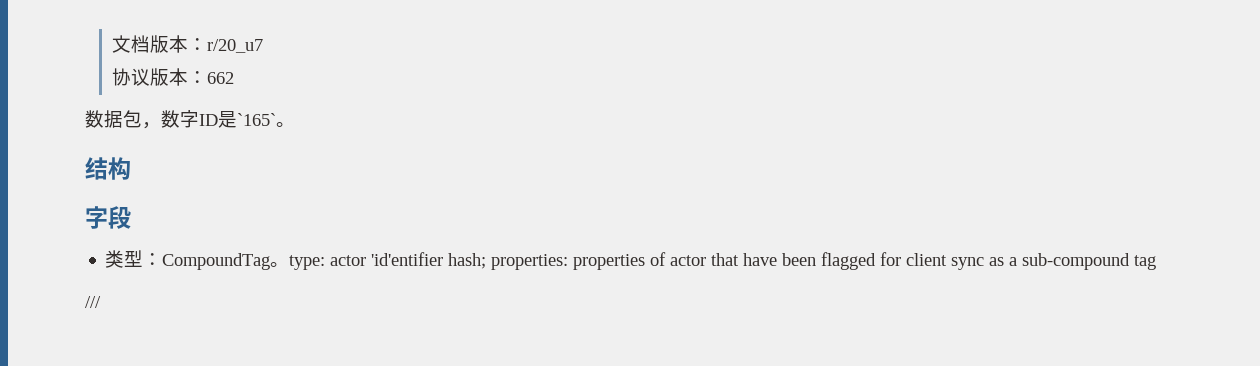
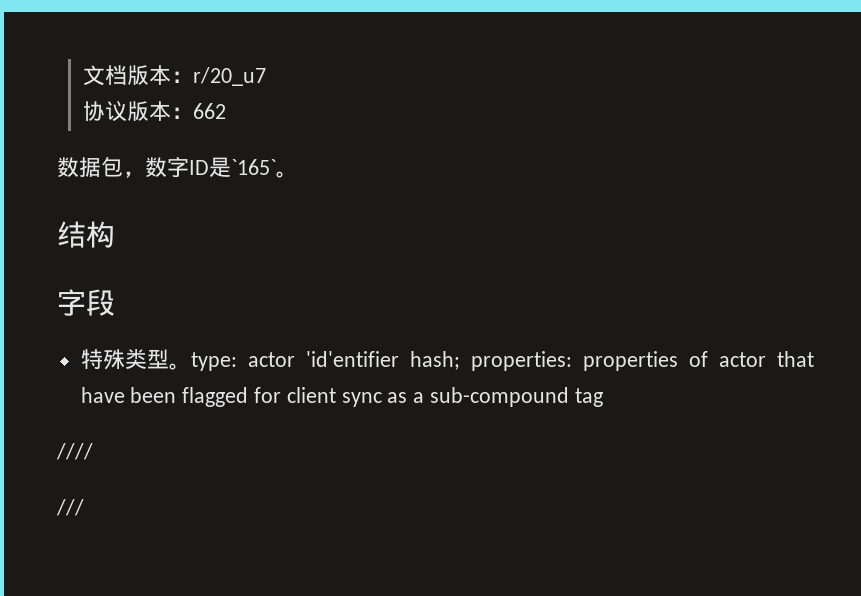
- 类型：CompoundTag。type: actor 'id'entifier hash; properties: properties of actor that have been flagged for client sync as a sub-compound tag
+ 特殊类型。type: actor 'id'entifier hash; properties: properties of actor that have been flagged for client sync as a sub-compound tag
+ ////

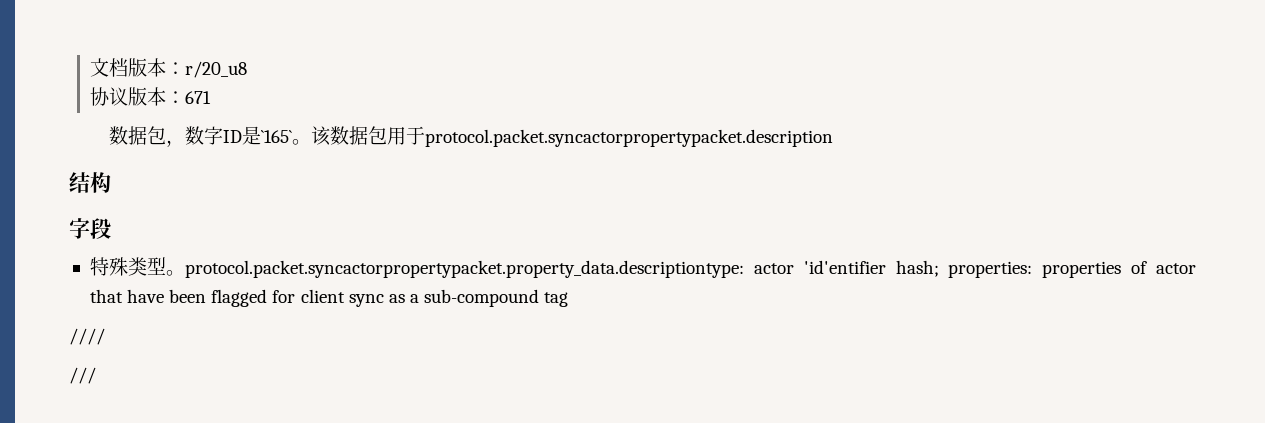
- 文档版本：r/20_u7
+ 文档版本：r/20_u8
- 协议版本：662
+ 协议版本：671
+ 该数据包用于protocol.packet.syncactorpropertypacket.description
- 特殊类型。type: actor 'id'entifier hash; properties: properties of actor that have been flagged for client sync as a sub-compound tag
+ 特殊类型。protocol.packet.syncactorpropertypacket.property_data.descriptiontype: actor 'id'entifier hash; properties: properties of actor that have been flagged for client sync as a sub-compound tag

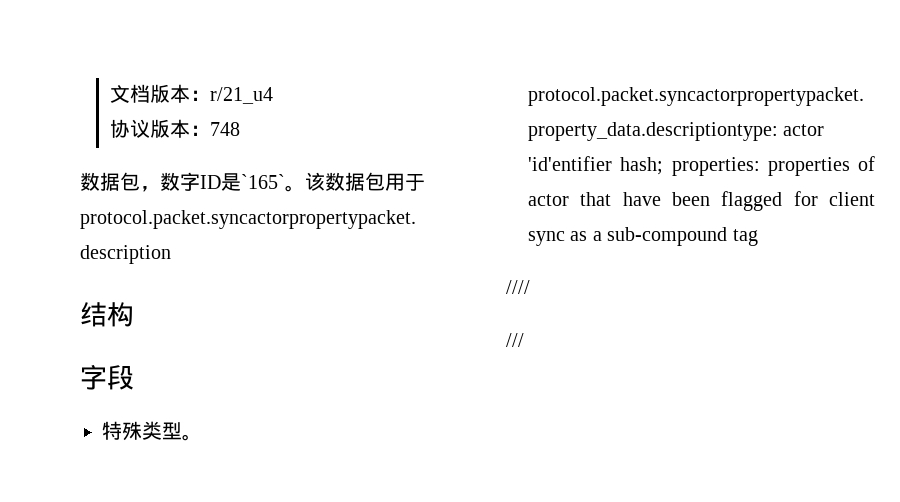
- 文档版本：r/20_u8
+ 文档版本：r/21_u4
- 协议版本：671
+ 协议版本：748

